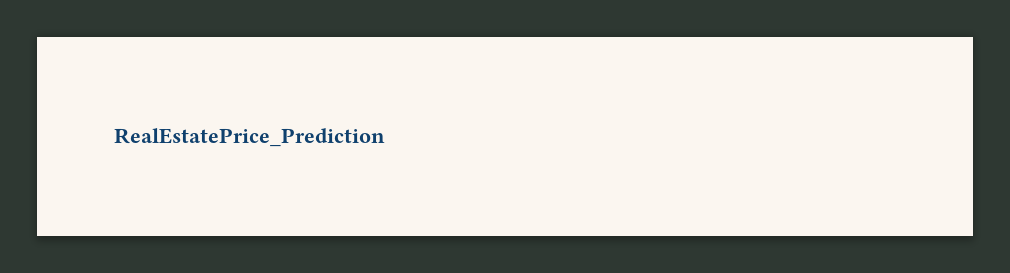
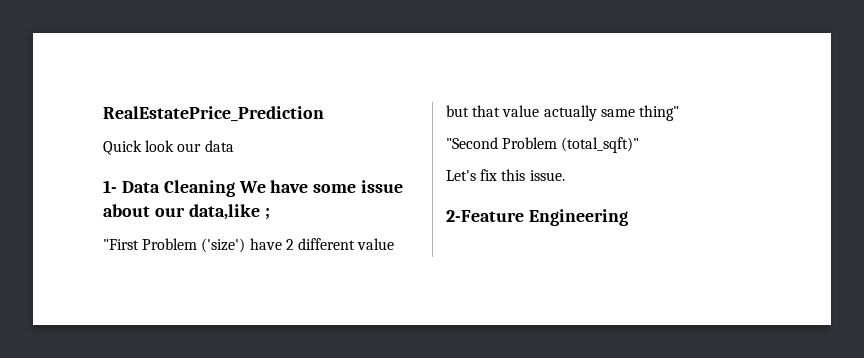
+ Quick look our data
+ 1- Data Cleaning We have some issue about our data,like ;
+ "First Problem ('size') have 2 different value but that value actually same thing"
+ "Second Problem (total_sqft)"
+ Let's fix this issue.
+ 2-Feature Engineering

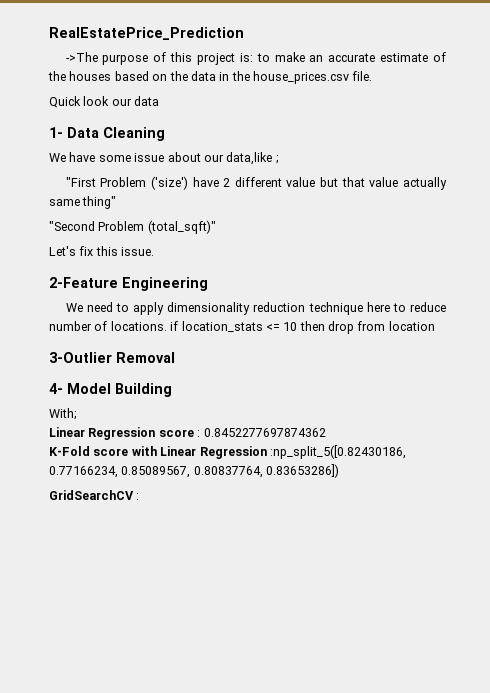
+ ->The purpose of this project is: to make an accurate estimate of the houses based on the data in the house_prices.csv file.
- 1- Data Cleaning We have some issue about our data,like ;
+ 1- Data Cleaning
+ We have some issue about our data,like ;
+ We need to apply dimensionality reduction technique here to reduce number of locations. if location_stats <= 10 then drop from location
+ 3-Outlier Removal
+ 4- Model Building
+ With;
+ Linear Regression score : 0.8452277697874362
+ K-Fold score with Linear Regression :np_split_5([0.82430186, 0.77166234, 0.85089567, 0.80837764, 0.83653286])
+ GridSearchCV :

